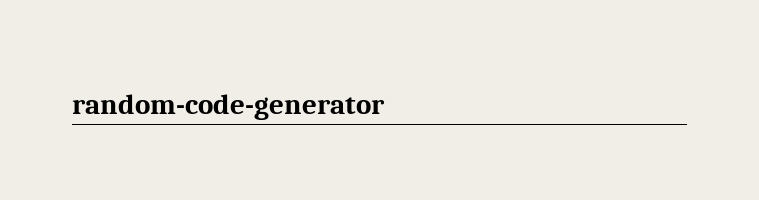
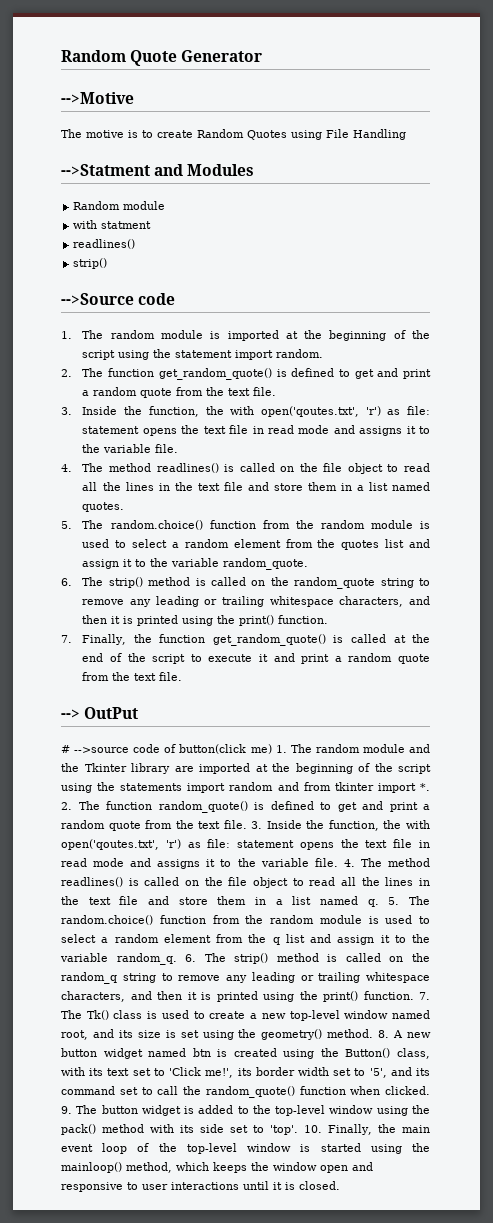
- random-code-generator
+ Random Quote Generator
+ -->Motive
+ The motive is to create Random Quotes using File Handling
+ -->Statment and Modules
+ Random module
+ with statment
+ readlines()
+ strip()
+ -->Source code
+ 1. The random module is imported at the beginning of the script using the statement import random.
+ 2. The function get_random_quote() is defined to get and print a random quote from the text file.
+ 3. Inside the function, the with open('qoutes.txt', 'r') as file: statement opens the text file in read mode and assigns it to the variable file.
+ 4. The method readlines() is called on the file object to read all the lines in the text file and store them in a list named quotes.
+ 5. The random.choice() function from the random module is used to select a random element from the quotes list and assign it to the variable random_quote.
+ 6. The strip() method is called on the random_quote string to remove any leading or trailing whitespace characters, and then it is printed using the print() function.
+ 7. Finally, the function get_random_quote() is called at the end of the script to execute it and print a random quote from the text file.
+ --> OutPut
+ # -->source code of button(click me) 1. The random module and the Tkinter library are imported at the beginning of the script using the statements import random and from tkinter import *. 2. The function random_quote() is defined to get and print a random quote from the text file. 3. Inside the function, the with open('qoutes.txt', 'r') as file: statement opens the text file in read mode and assigns it to the variable file. 4. The method readlines() is called on the file object to read all the lines in the text file and store them in a list named q. 5. The random.choice() function from the random module is used to select a random element from the q list and assign it to the variable random_q. 6. The strip() method is called on the random_q string to remove any leading or trailing whitespace characters, and then it is printed using the print() function. 7. The Tk() class is used to create a new top-level window named root, and its size is set using the geometry() method. 8. A new button widget named btn is created using the Button() class, with its text set to 'Click me!', its border width set to '5', and its command set to call the random_quote() function when clicked. 9. The button widget is added to the top-level window using the pack() method with its side set to 'top'. 10. Finally, the main event loop of the top-level window is started using the mainloop() method, which keeps the window open and responsive to user interactions until it is closed.

